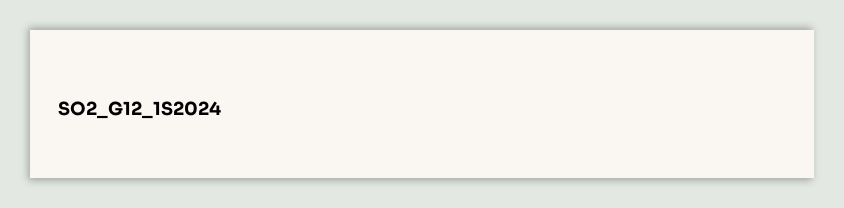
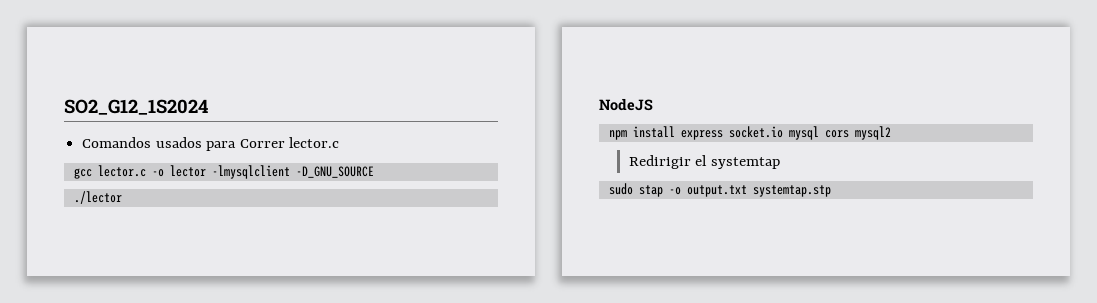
+ Comandos usados para Correr lector.c
+ gcc lector.c -o lector -lmysqlclient -D_GNU_SOURCE
+ ./lector
+ NodeJS
+ npm install express socket.io mysql cors mysql2
+ Redirigir el systemtap
+ sudo stap -o output.txt systemtap.stp

